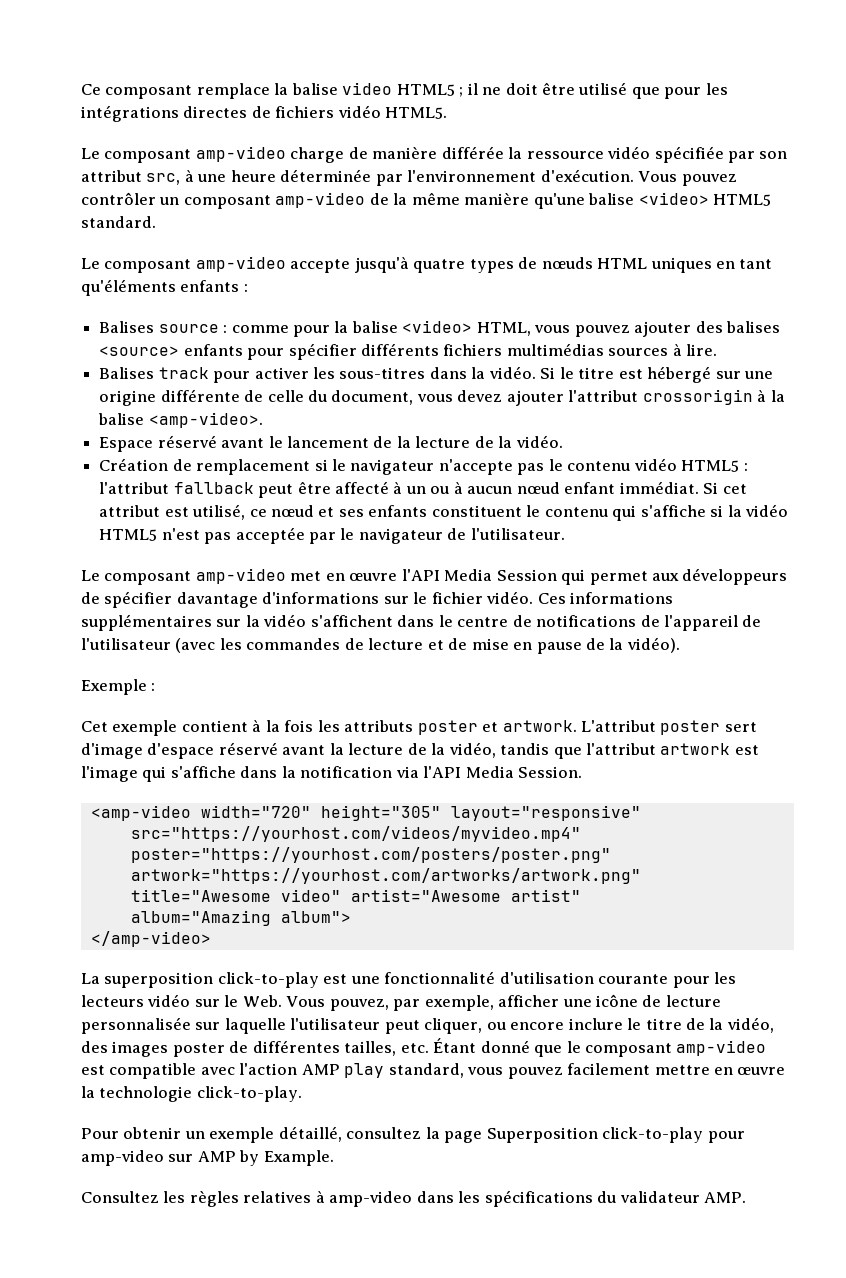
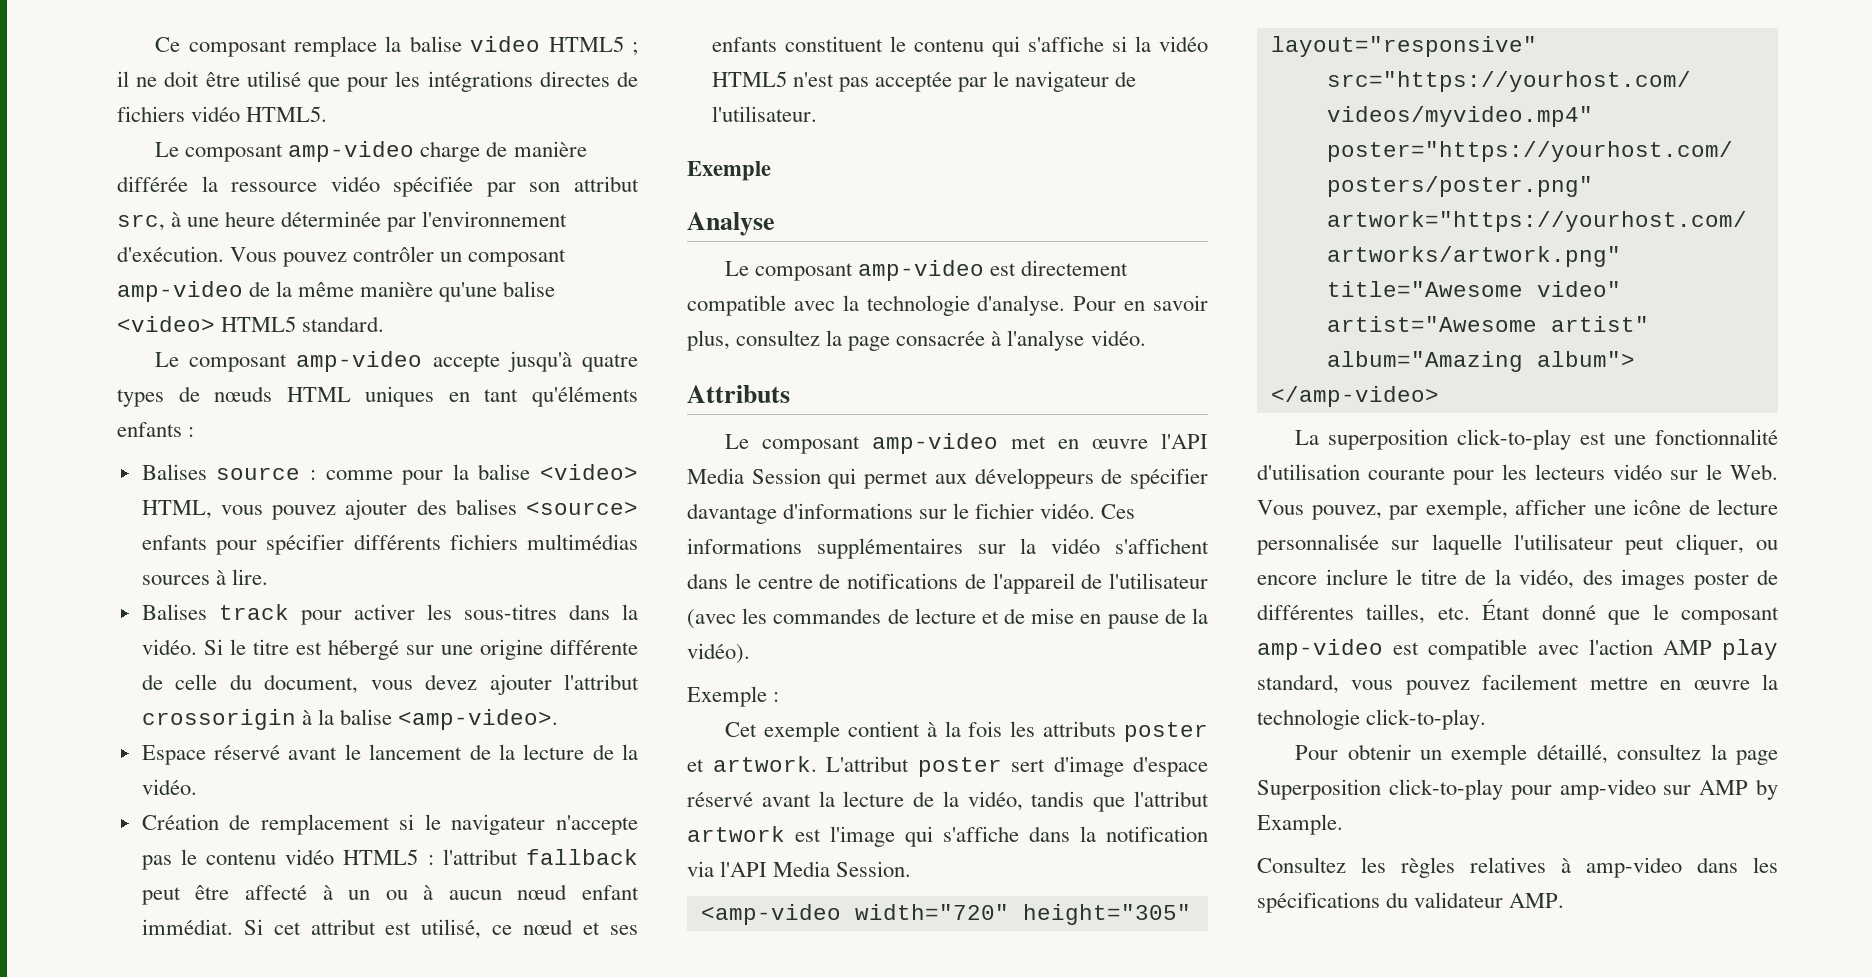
  Si cet attribut est utilisé, ce nœud et ses enfants constituent le contenu qui s'affiche si la vidéo HTML5 n'est pas acceptée par le navigateur de l'utilisateur.
+ Exemple
+ Analyse
+ Le composant amp-video est directement compatible avec la technologie d'analyse. Pour en savoir plus, consultez la page consacrée à l'analyse vidéo.
+ Attributs

